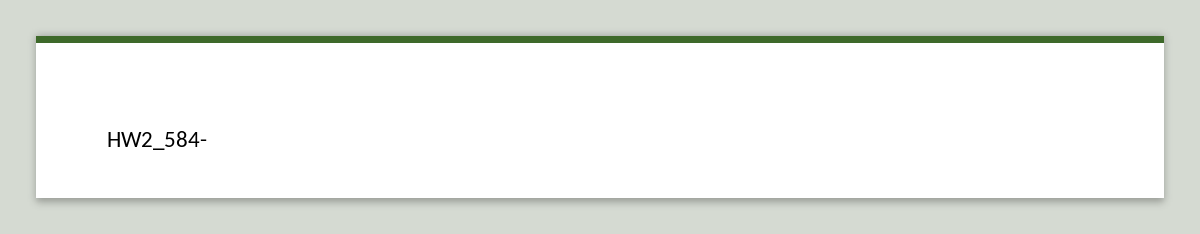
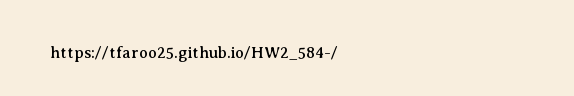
- HW2_584-
+ https://tfaroo25.github.io/HW2_584-/

